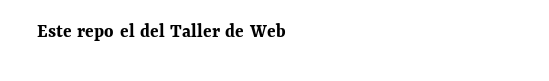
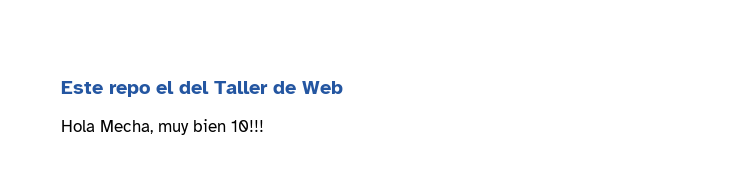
+ Hola Mecha, muy bien 10!!!

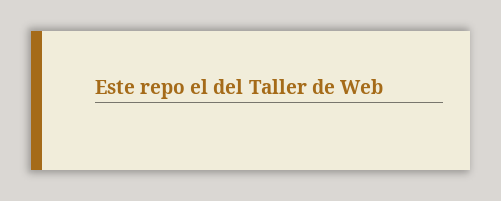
- Hola Mecha, muy bien 10!!!

